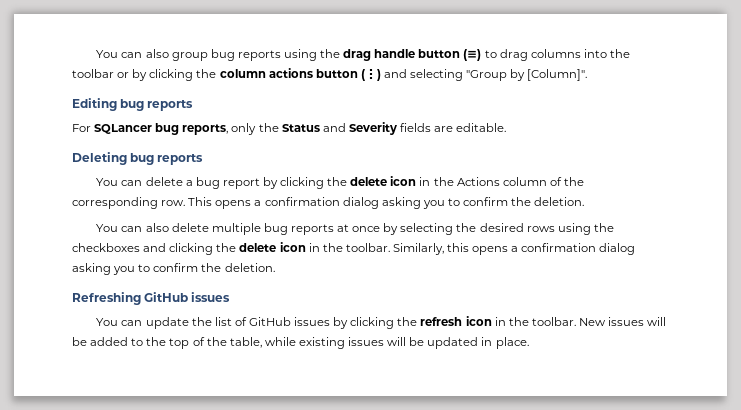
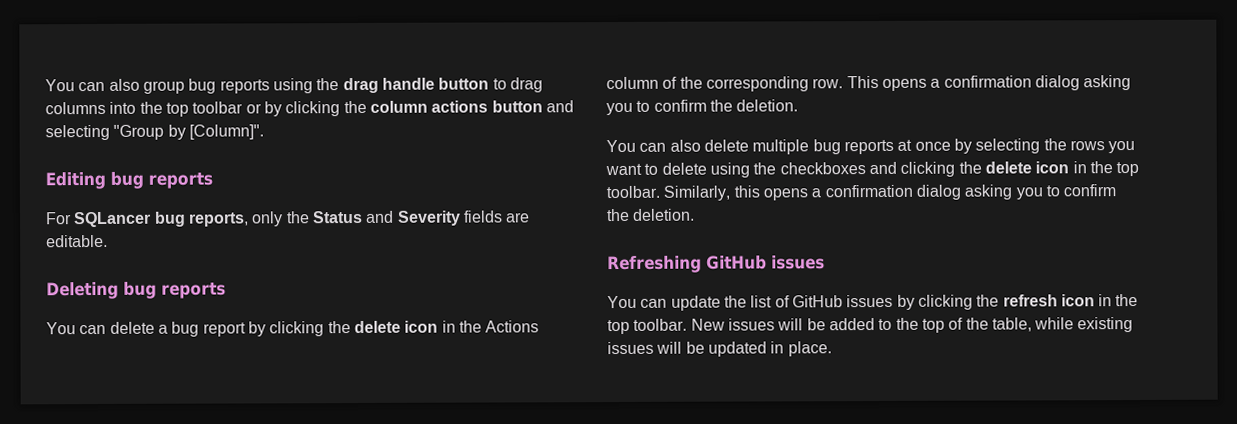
- You can also group bug reports using the drag handle button (≡) to drag columns into the toolbar or by clicking the column actions button (⋮) and selecting "Group by [Column]".
+ You can also group bug reports using the drag handle button to drag columns into the top toolbar or by clicking the column actions button and selecting "Group by [Column]".
- You can also delete multiple bug reports at once by selecting the desired rows using the checkboxes and clicking the delete icon in the toolbar.
+ You can also delete multiple bug reports at once by selecting the rows you want to delete using the checkboxes and clicking the delete icon in the top toolbar.
- You can update the list of GitHub issues by clicking the refresh icon in the toolbar.
+ You can update the list of GitHub issues by clicking the refresh icon in the top toolbar.

